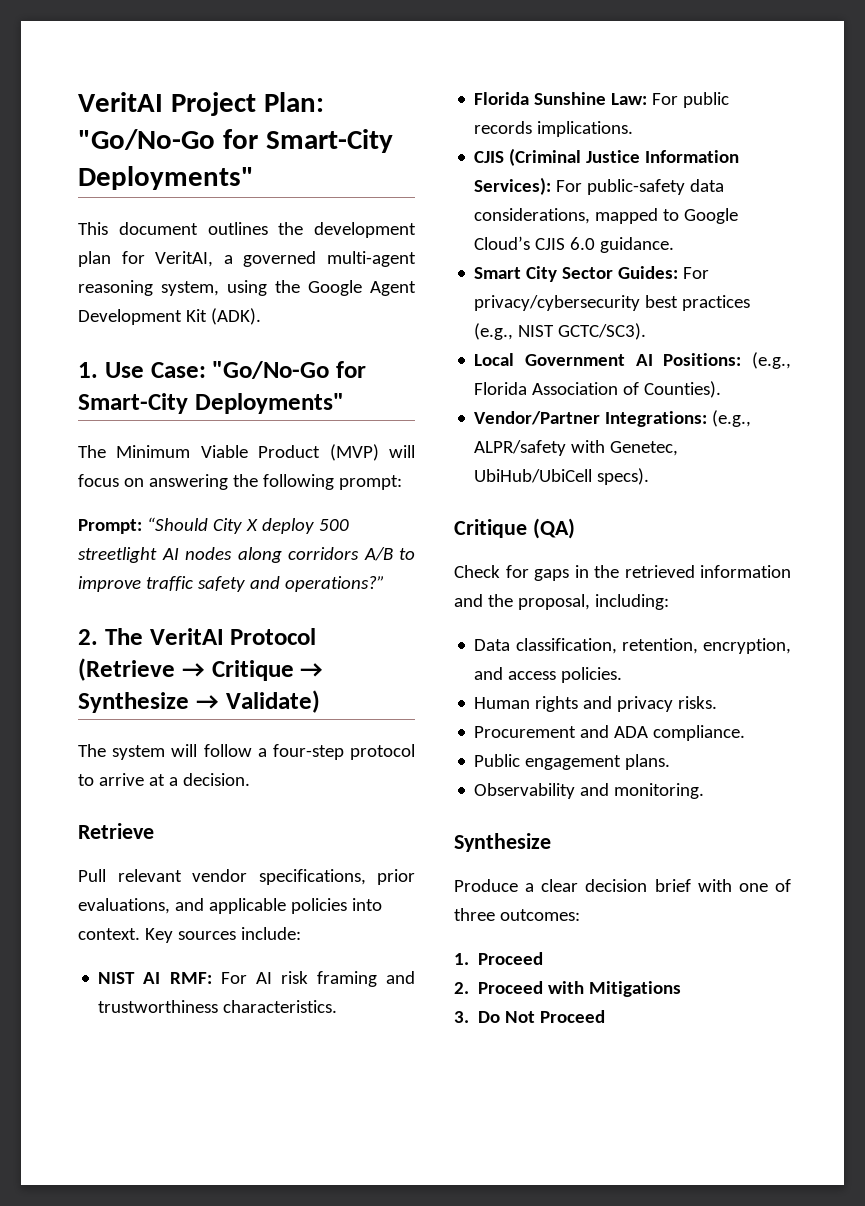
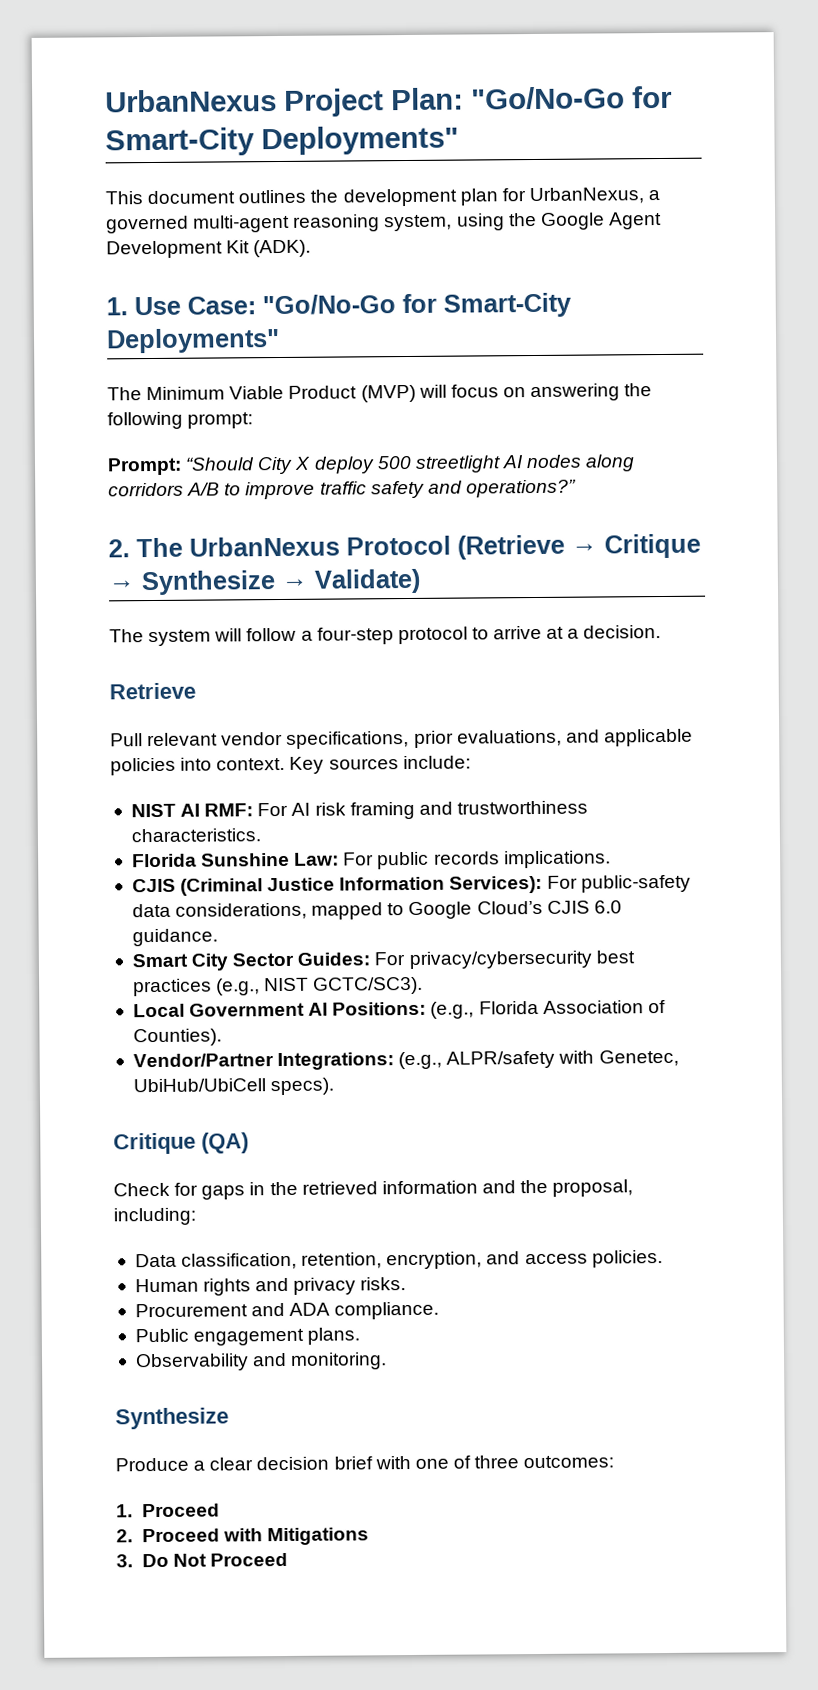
- VeritAI Project Plan: "Go/No-Go for Smart-City Deployments"
+ UrbanNexus Project Plan: "Go/No-Go for Smart-City Deployments"
- This document outlines the development plan for VeritAI, a governed multi-agent reasoning system, using the Google Agent Development Kit (ADK).
+ This document outlines the development plan for UrbanNexus, a governed multi-agent reasoning system, using the Google Agent Development Kit (ADK).
- 2. The VeritAI Protocol (Retrieve → Critique → Synthesize → Validate)
+ 2. The UrbanNexus Protocol (Retrieve → Critique → Synthesize → Validate)

